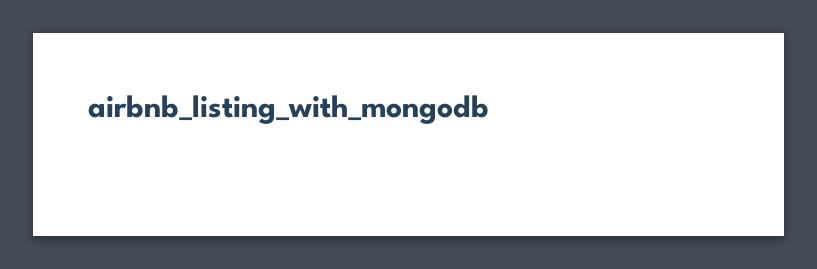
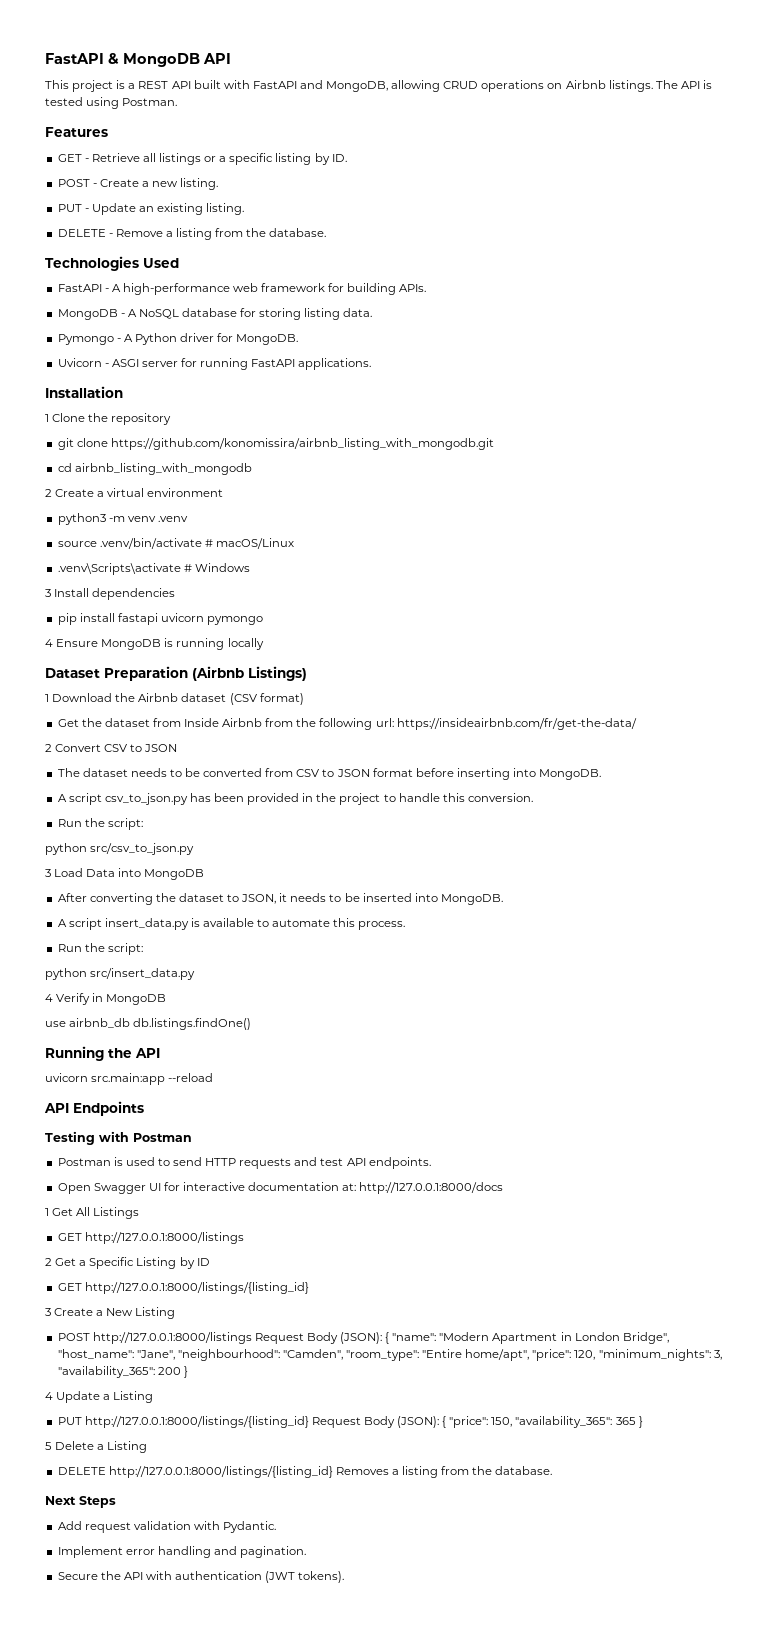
- airbnb_listing_with_mongodb
+ FastAPI & MongoDB API
+ This project is a REST API built with FastAPI and MongoDB, allowing CRUD operations on Airbnb listings. The API is tested using Postman.
+ Features
+ GET - Retrieve all listings or a specific listing by ID.
+ POST - Create a new listing.
+ PUT - Update an existing listing.
+ DELETE - Remove a listing from the database.
+ Technologies Used
+ FastAPI - A high-performance web framework for building APIs.
+ MongoDB - A NoSQL database for storing listing data.
+ Pymongo - A Python driver for MongoDB.
+ Uvicorn - ASGI server for running FastAPI applications.
+ Installation
+ 1 Clone the repository
+ git clone https://github.com/konomissira/airbnb_listing_with_mongodb.git
+ cd airbnb_listing_with_mongodb
+ 2 Create a virtual environment
+ python3 -m venv .venv
+ source .venv/bin/activate # macOS/Linux
+ .venv\Scripts\activate # Windows
+ 3 Install dependencies
+ pip install fastapi uvicorn pymongo
+ 4 Ensure MongoDB is running locally
+ Dataset Preparation (Airbnb Listings)
+ 1 Download the Airbnb dataset (CSV format)
+ Get the dataset from Inside Airbnb from the following url: https://insideairbnb.com/fr/get-the-data/
+ 2 Convert CSV to JSON
+ The dataset needs to be converted from CSV to JSON format before inserting into MongoDB.
+ A script csv_to_json.py has been provided in the project to handle this conversion.
+ Run the script:
+ python src/csv_to_json.py
+ 3 Load Data into MongoDB
+ After converting the dataset to JSON, it needs to be inserted into MongoDB.
+ A script insert_data.py is available to automate this process.
+ Run the script:
+ python src/insert_data.py
+ 4 Verify in MongoDB
+ use airbnb_db db.listings.findOne()
+ Running the API
+ uvicorn src.main:app --reload
+ API Endpoints
+ Testing with Postman
+ Postman is used to send HTTP requests and test API endpoints.
+ Open Swagger UI for interactive documentation at: http://127.0.0.1:8000/docs
+ 1 Get All Listings
+ GET http://127.0.0.1:8000/listings
+ 2 Get a Specific Listing by ID
+ GET http://127.0.0.1:8000/listings/{listing_id}
+ 3 Create a New Listing
+ POST http://127.0.0.1:8000/listings Request Body (JSON): { "name": "Modern Apartment in London Bridge", "host_name": "Jane", "neighbourhood": "Camden", "room_type": "Entire home/apt", "price": 120, "minimum_nights": 3, "availability_365": 200 }
+ 4 Update a Listing
+ PUT http://127.0.0.1:8000/listings/{listing_id} Request Body (JSON): { "price": 150, "availability_365": 365 }
+ 5 Delete a Listing
+ DELETE http://127.0.0.1:8000/listings/{listing_id} Removes a listing from the database.
+ Next Steps
+ Add request validation with Pydantic.
+ Implement error handling and pagination.
+ Secure the API with authentication (JWT tokens).

